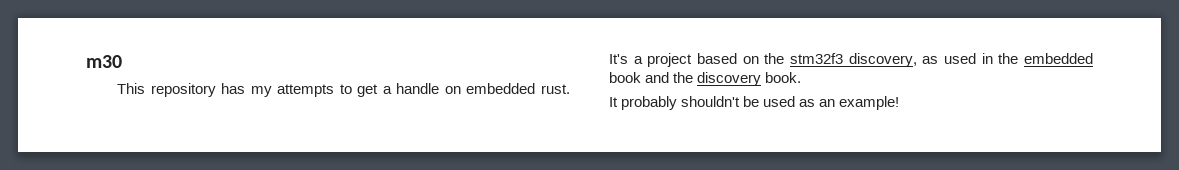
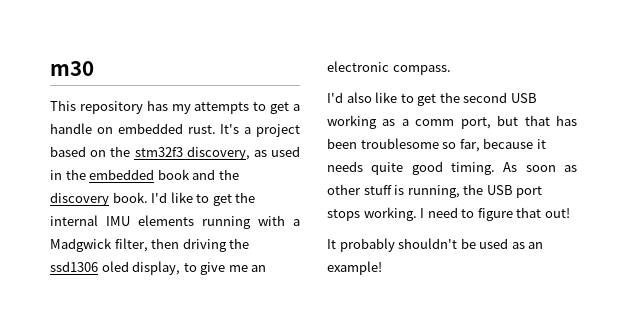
+ I'd like to get the internal IMU elements running with a Madgwick filter, then driving the ssd1306 oled display, to give me an electronic compass.
+ I'd also like to get the second USB working as a comm port, but that has been troublesome so far, because it needs quite good timing. As soon as other stuff is running, the USB port stops working. I need to figure that out!

